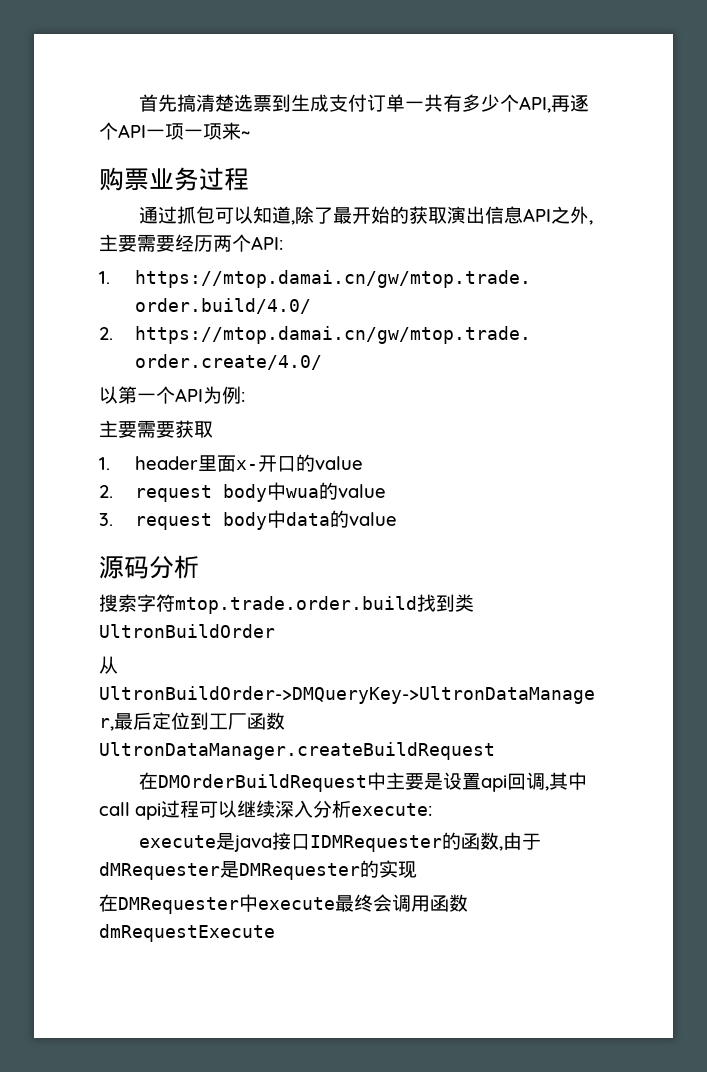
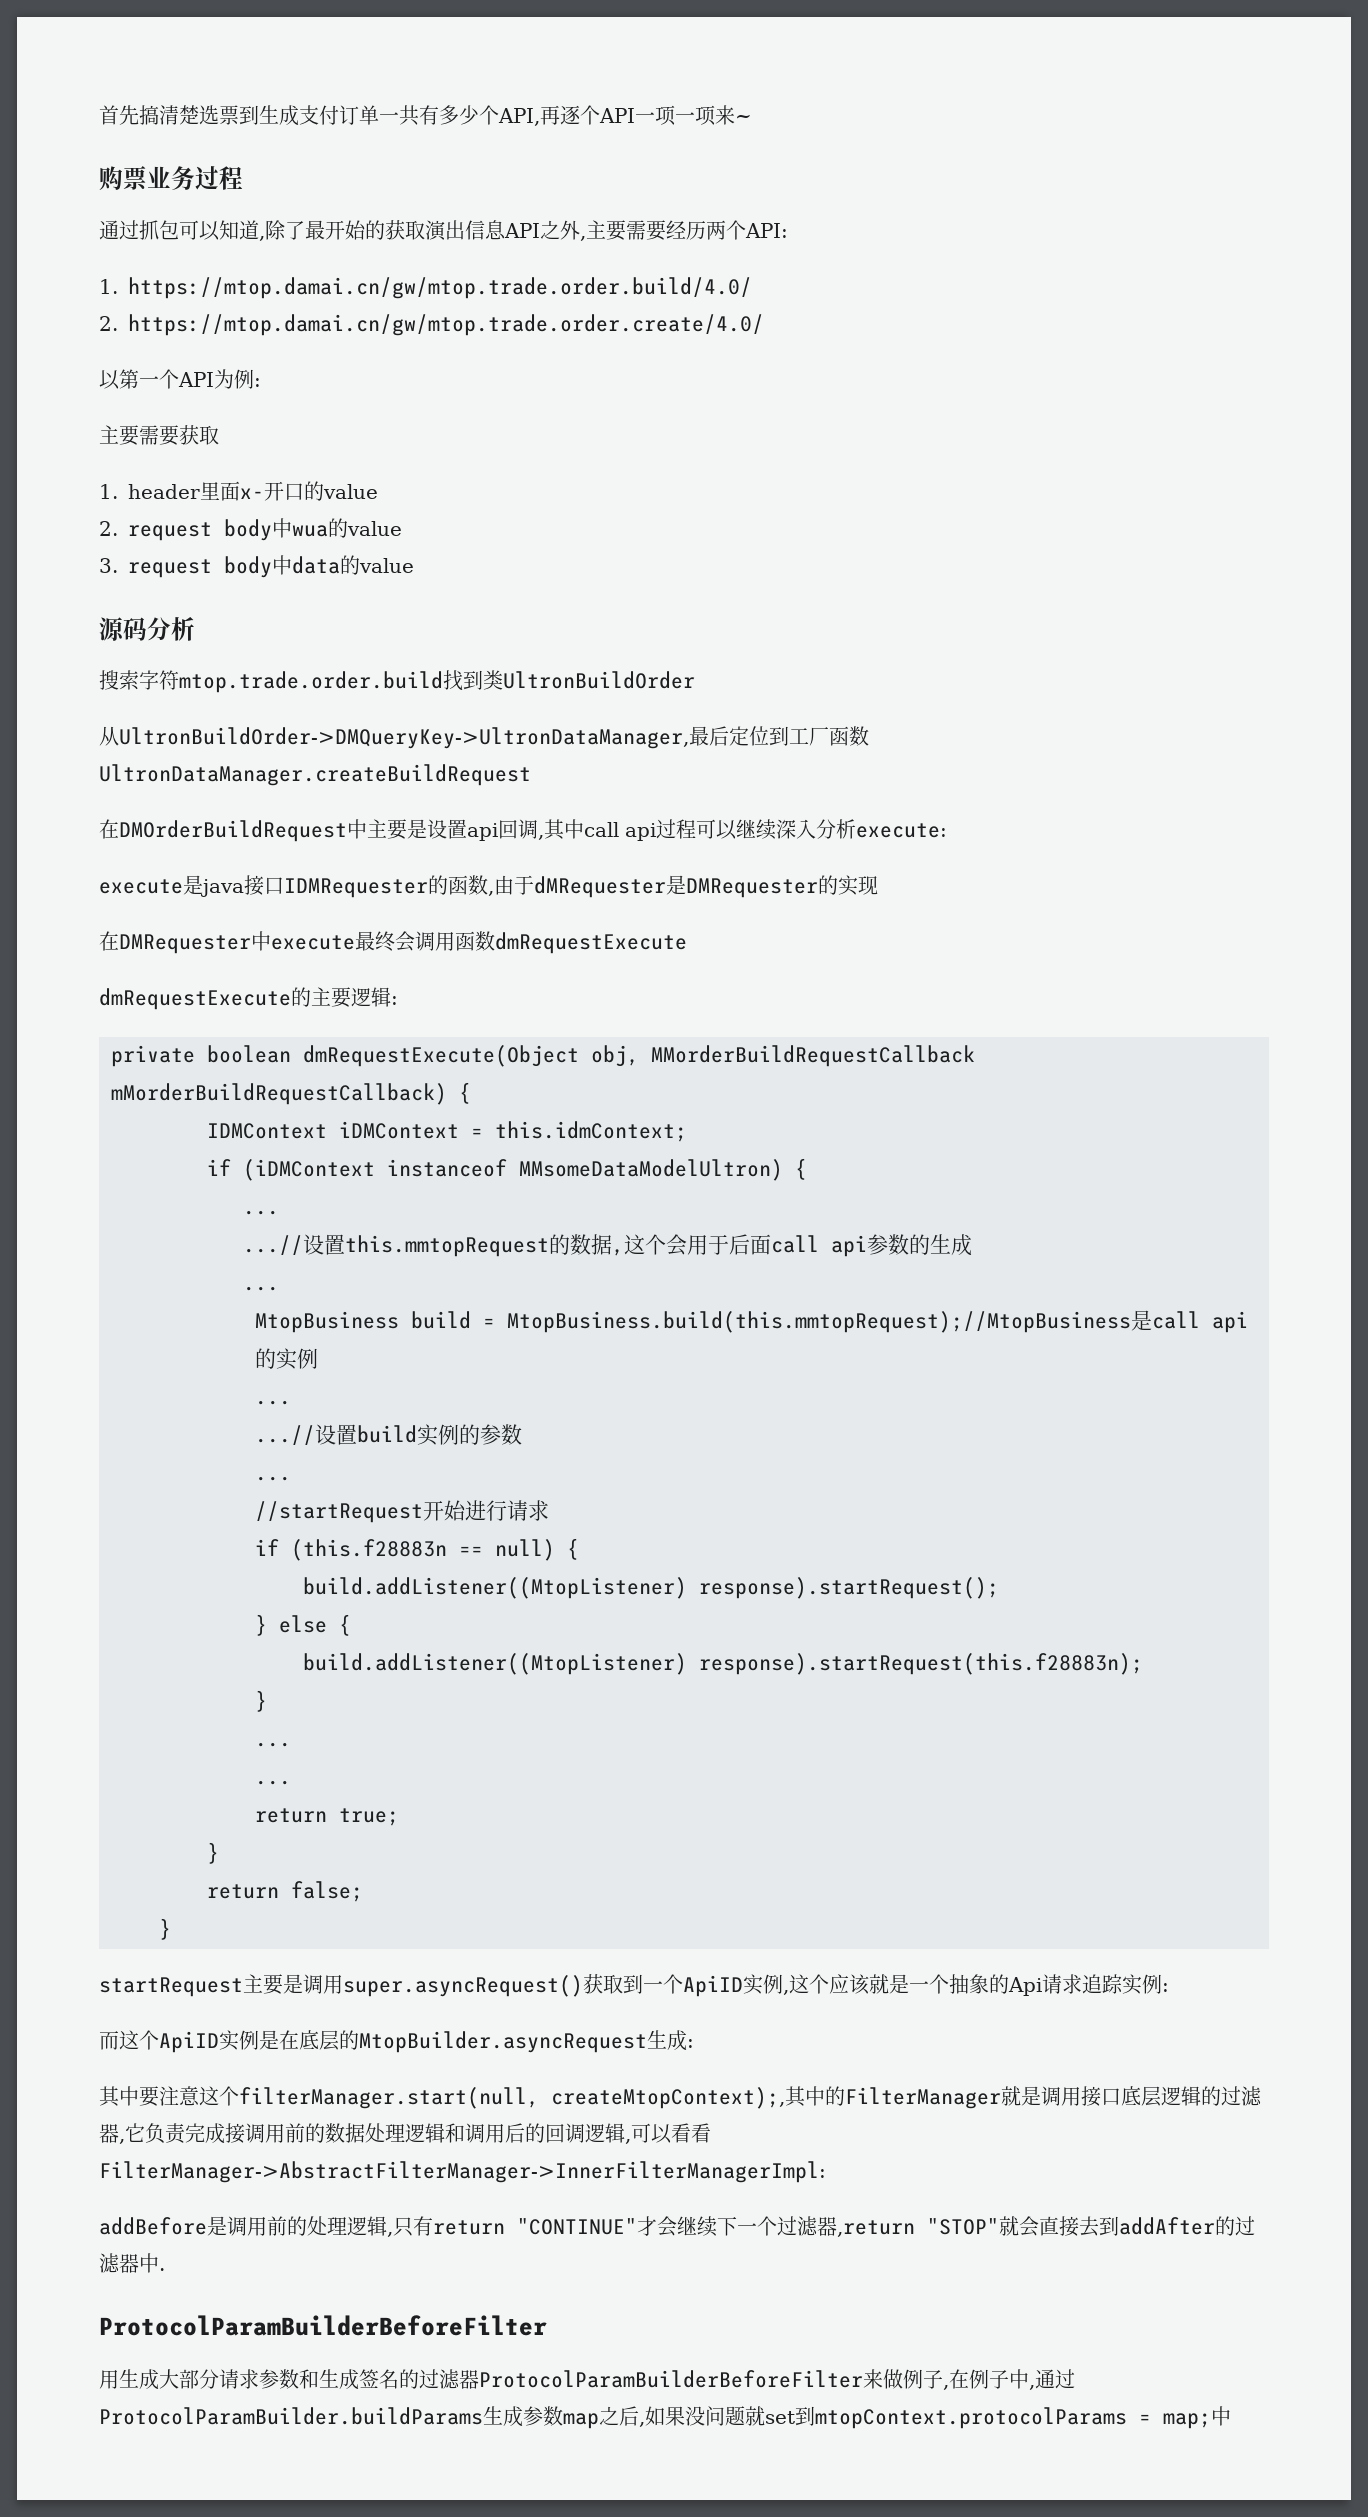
+ dmRequestExecute的主要逻辑:
+ private boolean dmRequestExecute(Object obj, MMorderBuildRequestCallback mMorderBuildRequestCallback) {
+ IDMContext iDMContext = this.idmContext;
+ if (iDMContext instanceof MMsomeDataModelUltron) {
+ ...
+ ...//设置this.mmtopRequest的数据,这个会用于后面call api参数的生成
+ ...
+ MtopBusiness build = MtopBusiness.build(this.mmtopRequest);//MtopBusiness是call api的实例
+ ...
+ ...//设置build实例的参数
+ ...
+ //startRequest开始进行请求
+ if (this.f28883n == null) {
+ build.addListener((MtopListener) response).startRequest();
+ } else {
+ build.addListener((MtopListener) response).startRequest(this.f28883n);
+ }
+ ...
+ ...
+ return true;
+ }
+ return false;
+ }
+ startRequest主要是调用super.asyncRequest()获取到一个ApiID实例,这个应该就是一个抽象的Api请求追踪实例:
+ 而这个ApiID实例是在底层的MtopBuilder.asyncRequest生成:
+ 其中要注意这个filterManager.start(null, createMtopContext);,其中的FilterManager就是调用接口底层逻辑的过滤器,它负责完成接调用前的数据处理逻辑和调用后的回调逻辑,可以看看FilterManager->AbstractFilterManager->InnerFilterManagerImpl:
+ addBefore是调用前的处理逻辑,只有return "CONTINUE"才会继续下一个过滤器,return "STOP"就会直接去到addAfter的过滤器中.
+ ProtocolParamBuilderBeforeFilter
+ 用生成大部分请求参数和生成签名的过滤器ProtocolParamBuilderBeforeFilter来做例子,在例子中,通过ProtocolParamBuilder.buildParams生成参数map之后,如果没问题就set到mtopContext.protocolParams = map;中

